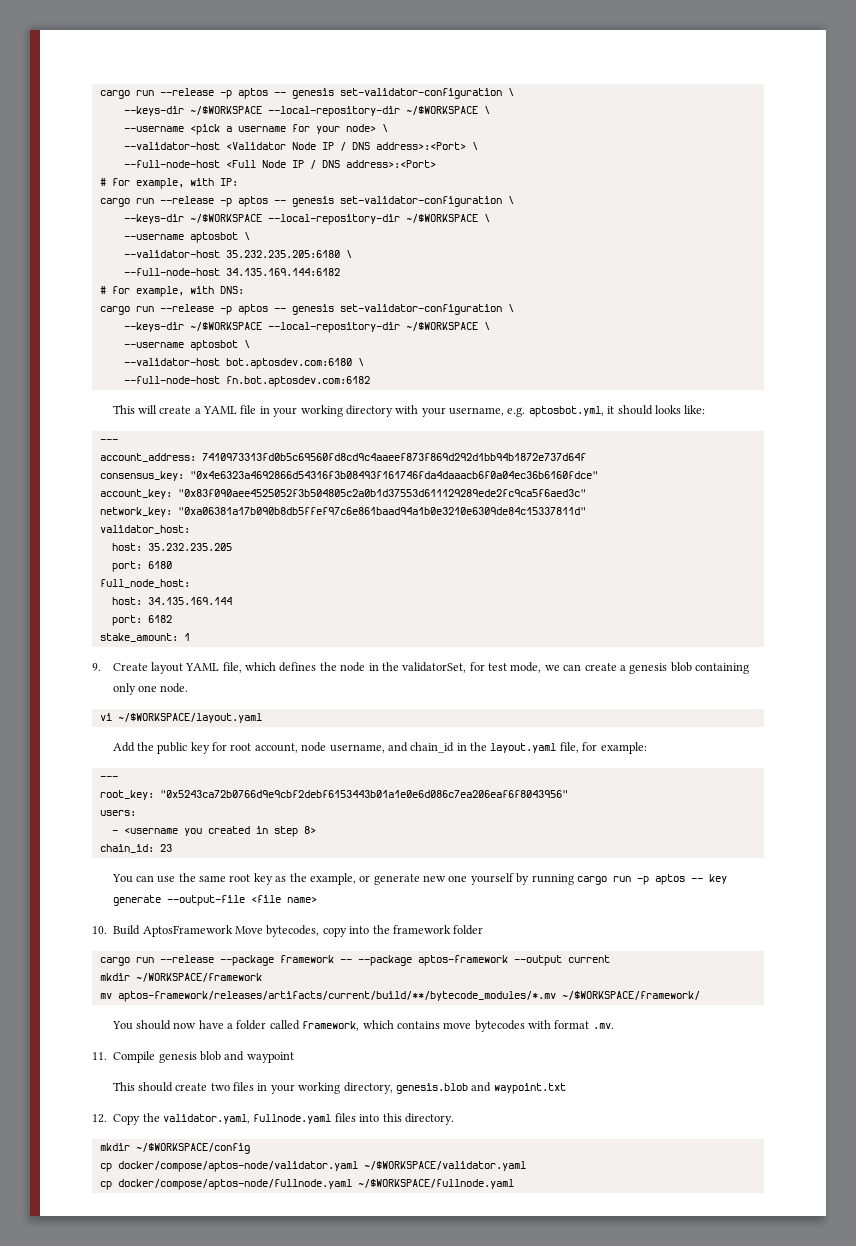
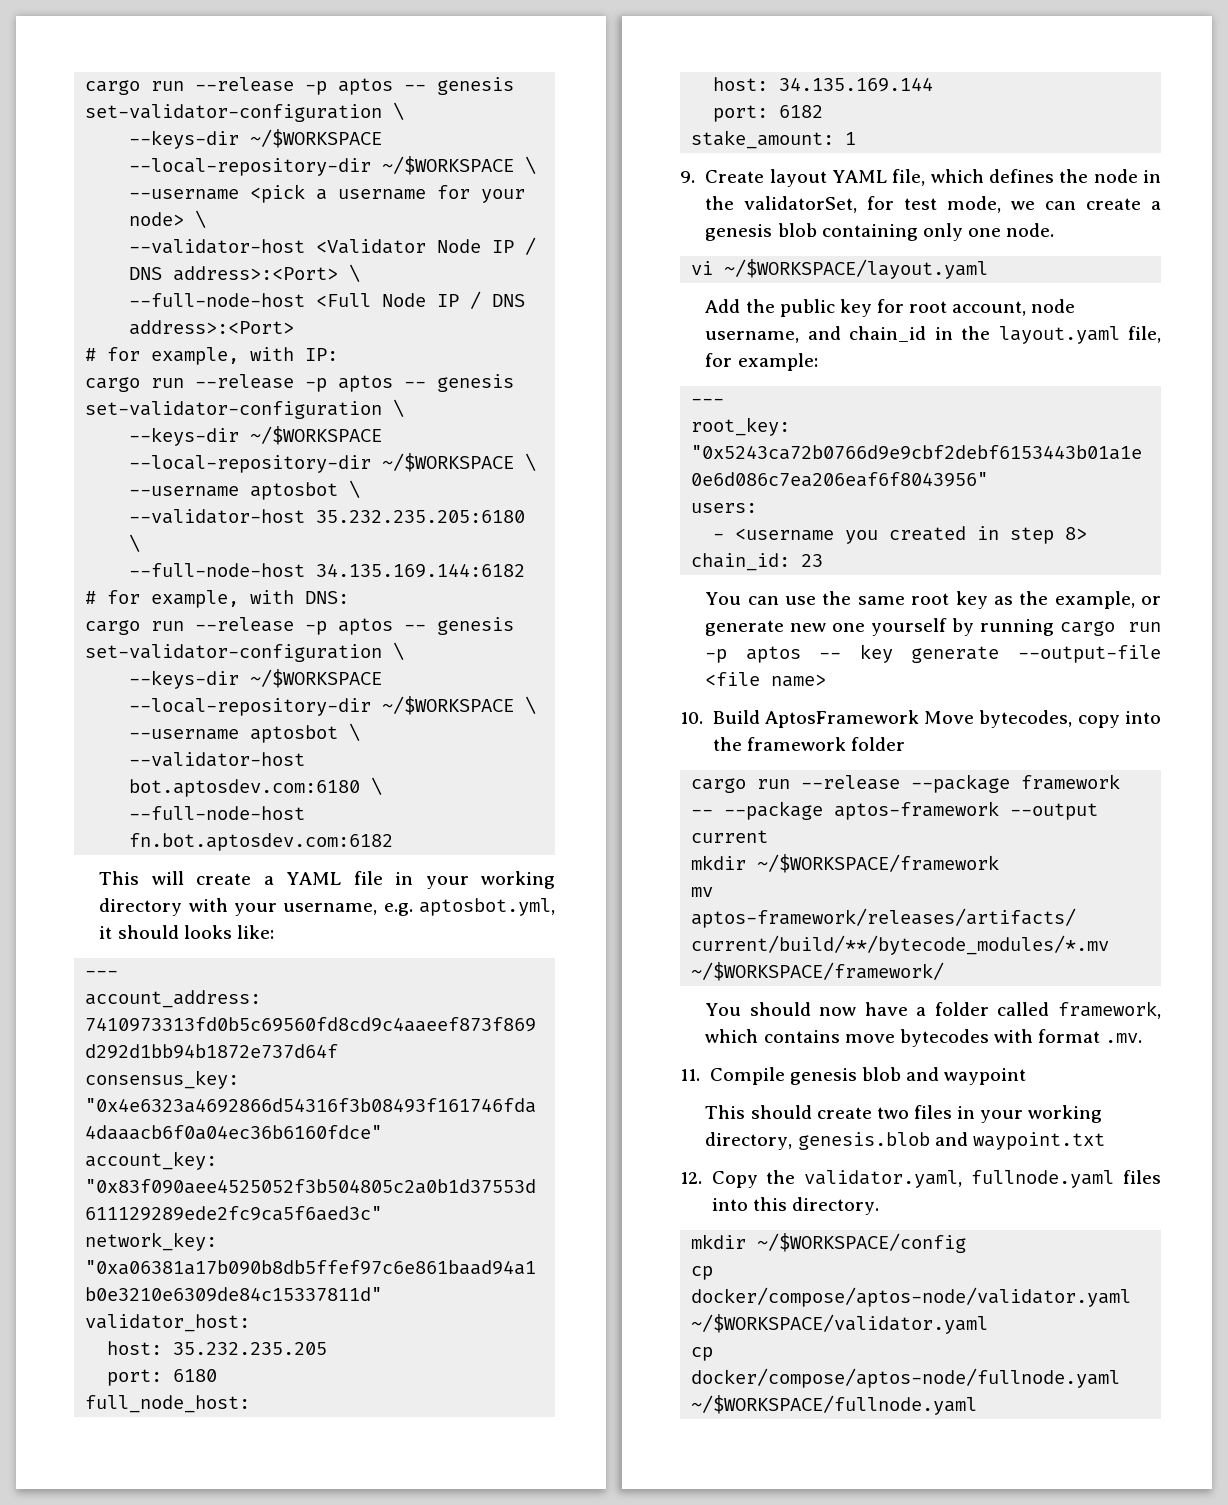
- mkdir ~/WORKSPACE/framework
+ mkdir ~/$WORKSPACE/framework

